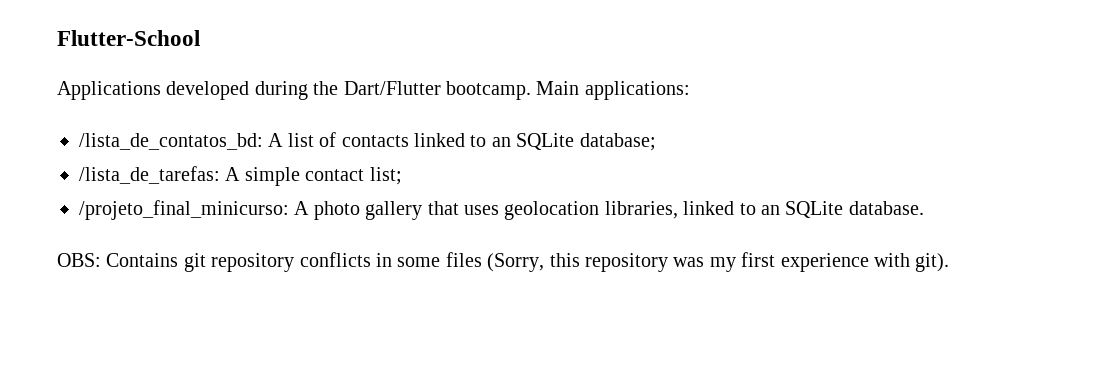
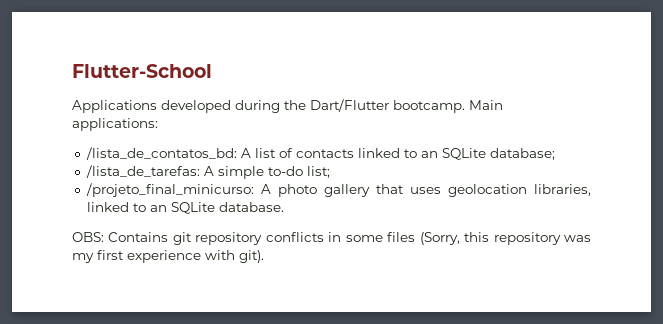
- /lista_de_tarefas: A simple contact list;
+ /lista_de_tarefas: A simple to-do list;

